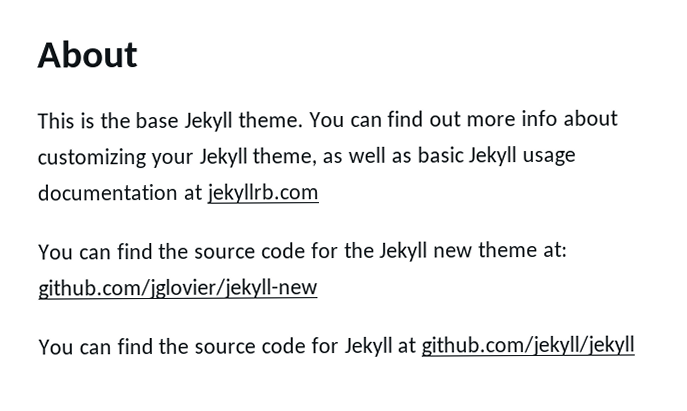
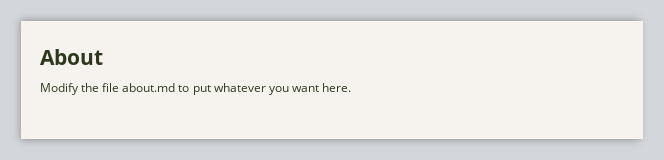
- This is the base Jekyll theme. You can find out more info about customizing your Jekyll theme, as well as basic Jekyll usage documentation at jekyllrb.com
- You can find the source code for the Jekyll new theme at: github.com/jglovier/jekyll-new
- You can find the source code for Jekyll at github.com/jekyll/jekyll
+ Modify the file about.md to put whatever you want here.

